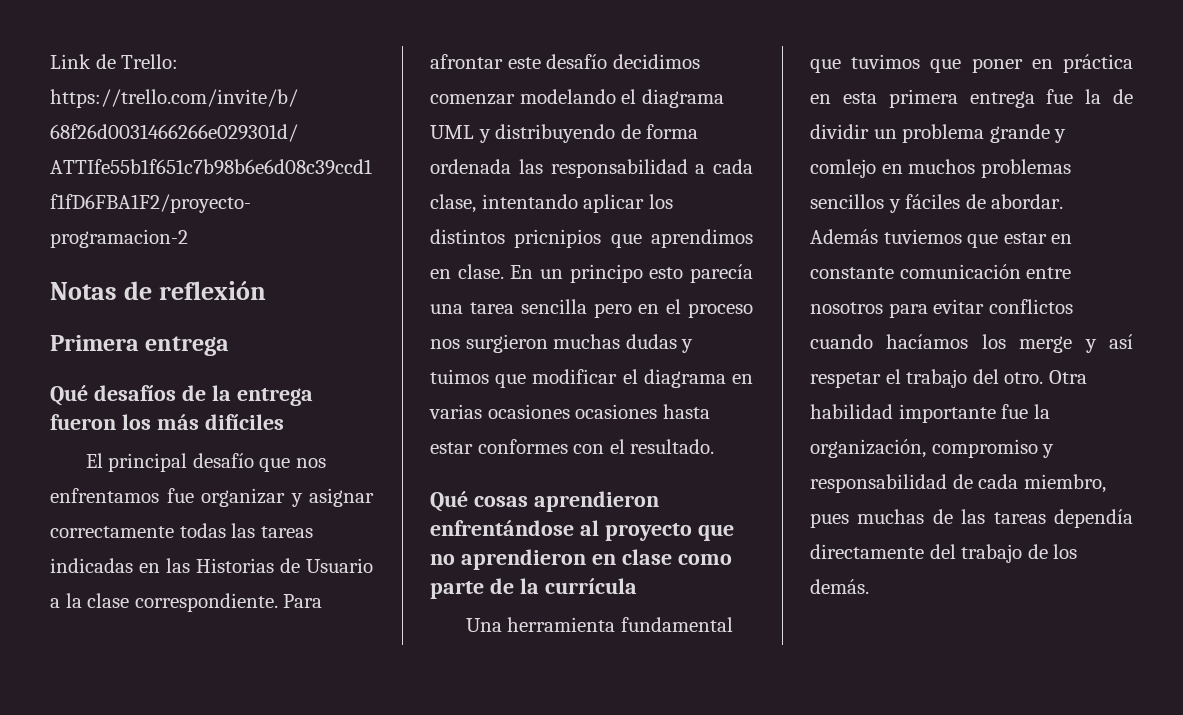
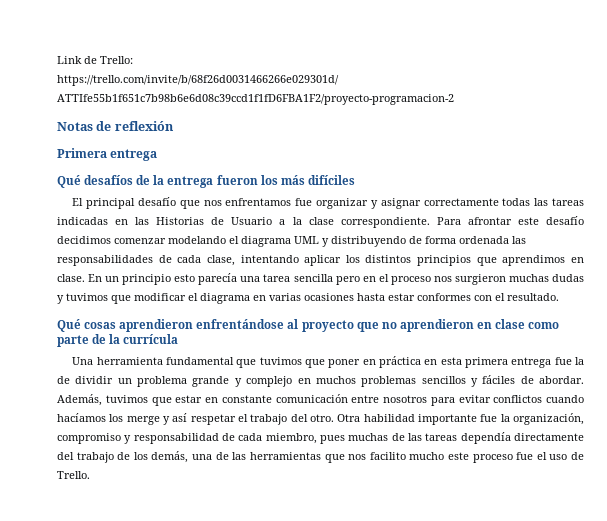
- Para afrontar este desafío decidimos comenzar modelando el diagrama UML y distribuyendo de forma ordenada las responsabilidad a cada clase, intentando aplicar los distintos pricnipios que aprendimos en clase.
+ Para afrontar este desafío decidimos comenzar modelando el diagrama UML y distribuyendo de forma ordenada las responsabilidades de cada clase, intentando aplicar los distintos principios que aprendimos en clase.
- En un principo esto parecía una tarea sencilla pero en el proceso nos surgieron muchas dudas y tuimos que modificar el diagrama en varias ocasiones ocasiones hasta estar conformes con el resultado.
+ En un principio esto parecía una tarea sencilla pero en el proceso nos surgieron muchas dudas y tuvimos que modificar el diagrama en varias ocasiones hasta estar conformes con el resultado.
- Una herramienta fundamental que tuvimos que poner en práctica en esta primera entrega fue la de dividir un problema grande y comlejo en muchos problemas sencillos y fáciles de abordar.
+ Una herramienta fundamental que tuvimos que poner en práctica en esta primera entrega fue la de dividir un problema grande y complejo en muchos problemas sencillos y fáciles de abordar.
- Además tuviemos que estar en constante comunicación entre nosotros para evitar conflictos cuando hacíamos los merge y así respetar el trabajo del otro.
+ Además, tuvimos que estar en constante comunicación entre nosotros para evitar conflictos cuando hacíamos los merge y así respetar el trabajo del otro.
- Otra habilidad importante fue la organización, compromiso y responsabilidad de cada miembro, pues muchas de las tareas dependía directamente del trabajo de los demás.
+ Otra habilidad importante fue la organización, compromiso y responsabilidad de cada miembro, pues muchas de las tareas dependía directamente del trabajo de los demás, una de las herramientas que nos facilito mucho este proceso fue el uso de Trello.

